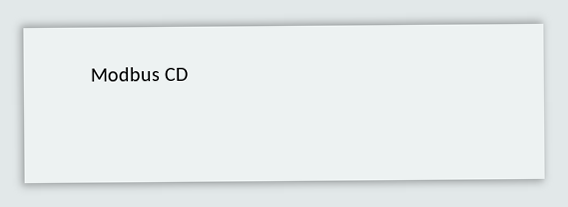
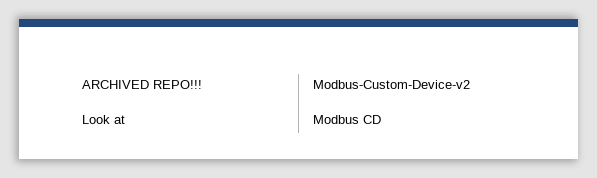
+ ARCHIVED REPO!!!
+ Look at Modbus-Custom-Device-v2

